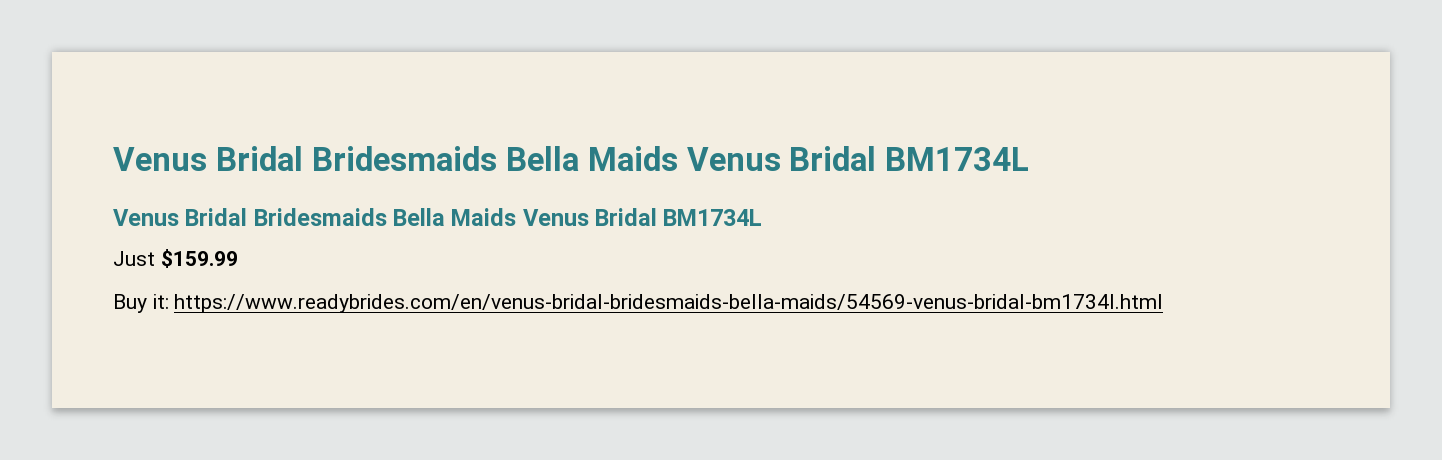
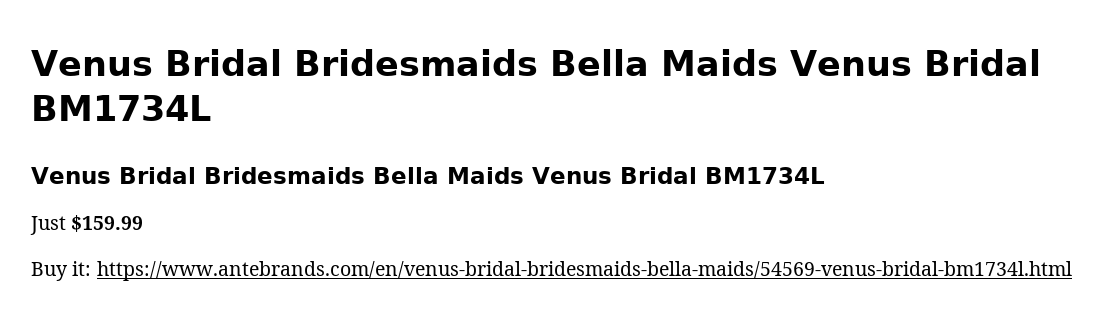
- Buy it: https://www.readybrides.com/en/venus-bridal-bridesmaids-bella-maids/54569-venus-bridal-bm1734l.html
+ Buy it: https://www.antebrands.com/en/venus-bridal-bridesmaids-bella-maids/54569-venus-bridal-bm1734l.html

